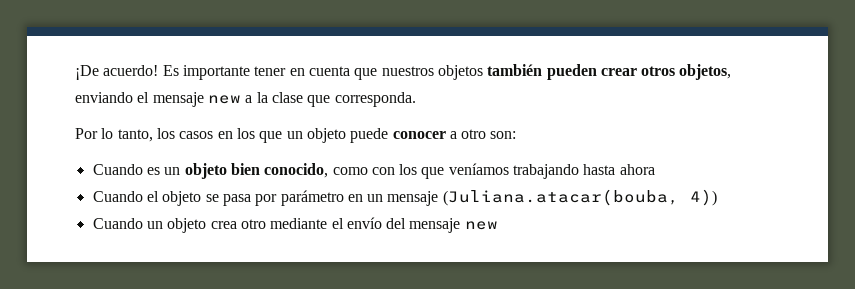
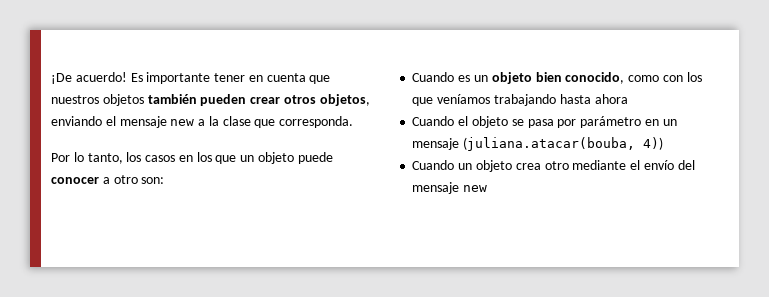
- Cuando el objeto se pasa por parámetro en un mensaje (Juliana.atacar(bouba, 4))
+ Cuando el objeto se pasa por parámetro en un mensaje (juliana.atacar(bouba, 4))

